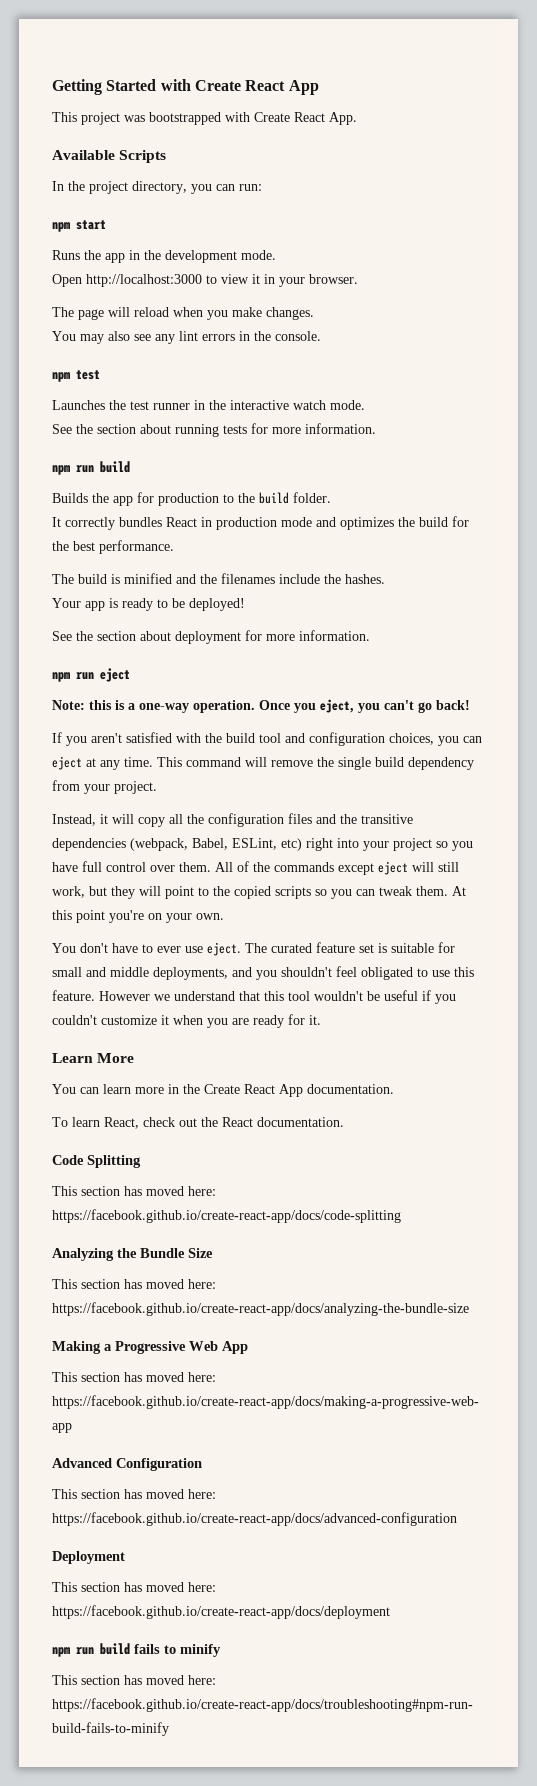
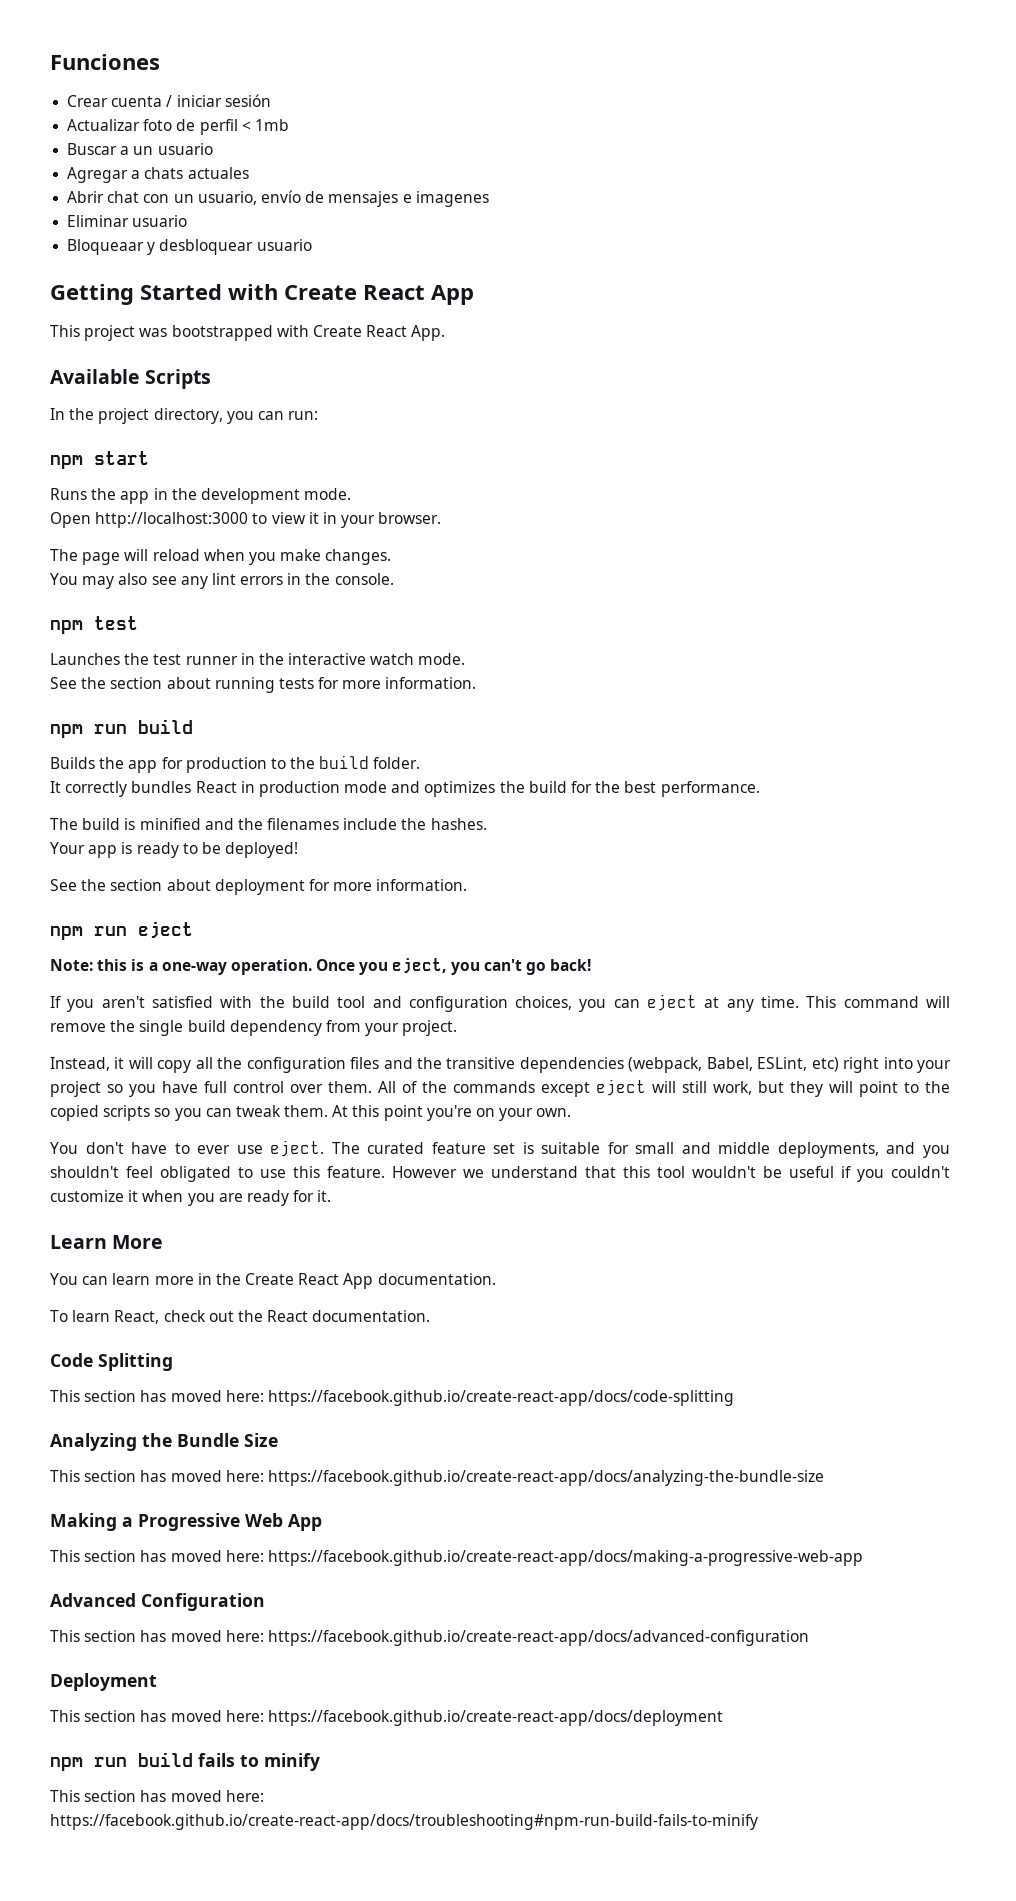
+ Funciones
+ Crear cuenta / iniciar sesión
+ Actualizar foto de perfil < 1mb
+ Buscar a un usuario
+ Agregar a chats actuales
+ Abrir chat con un usuario, envío de mensajes e imagenes
+ Eliminar usuario
+ Bloqueaar y desbloquear usuario

